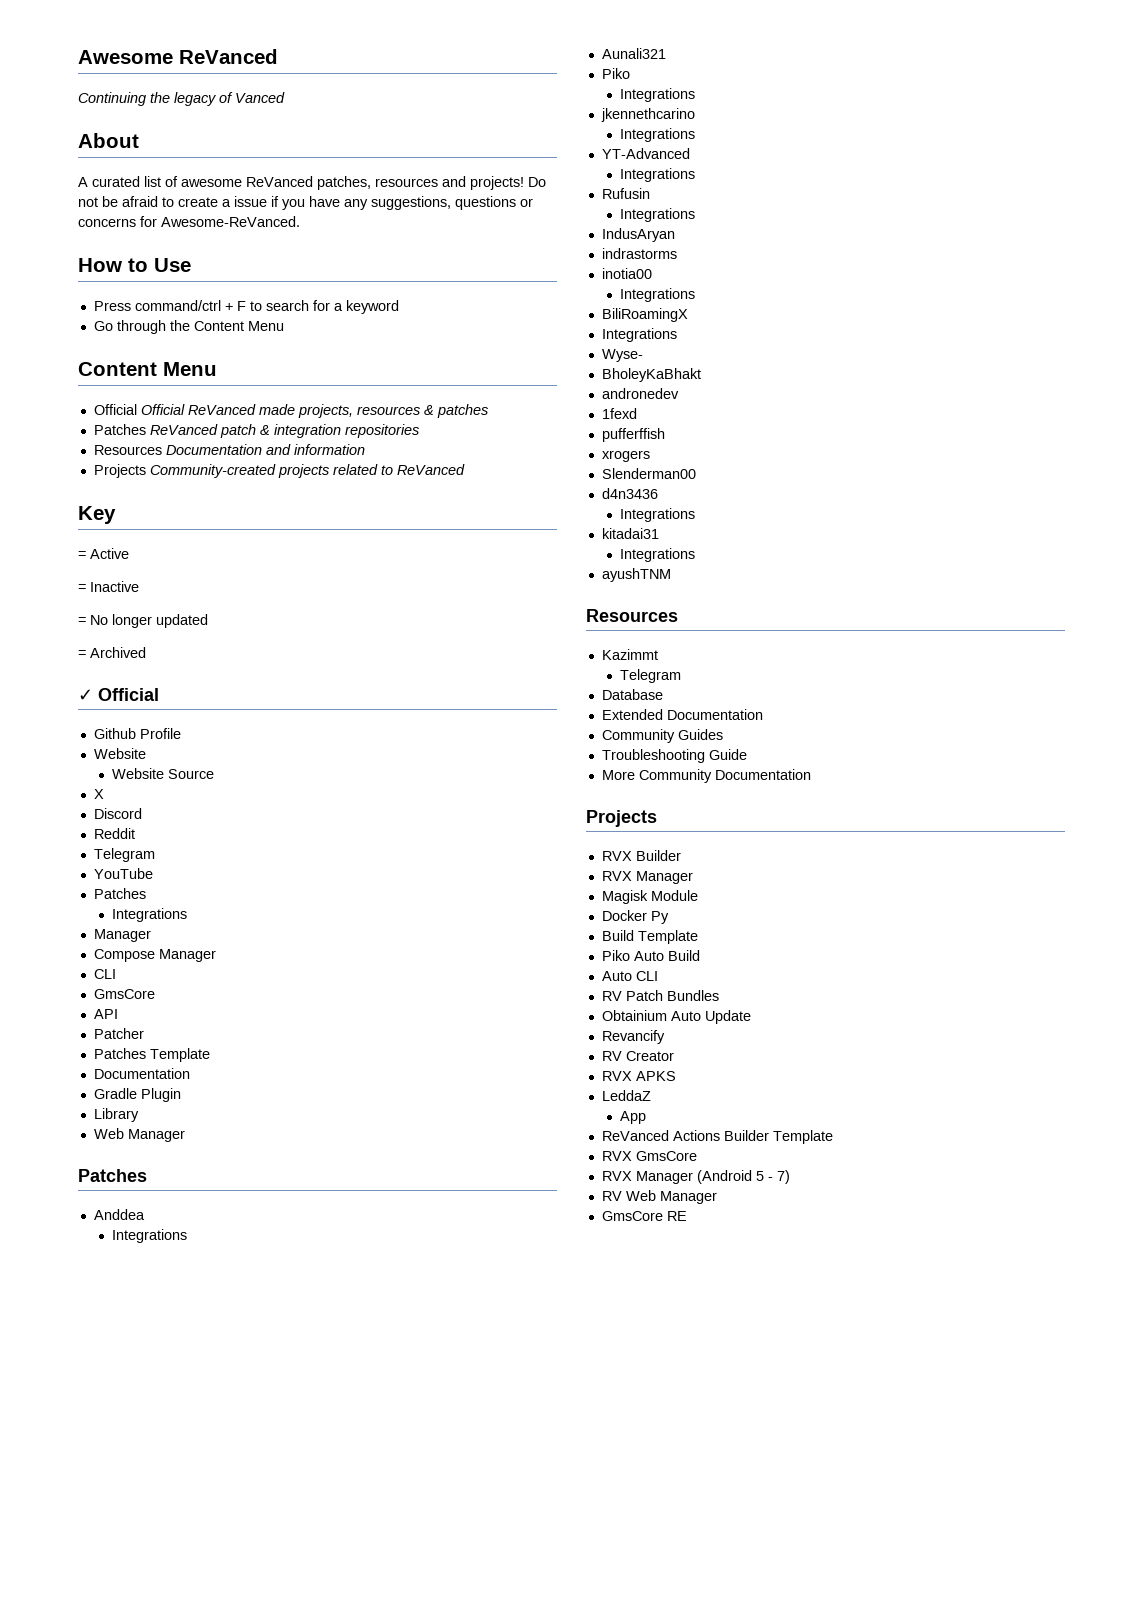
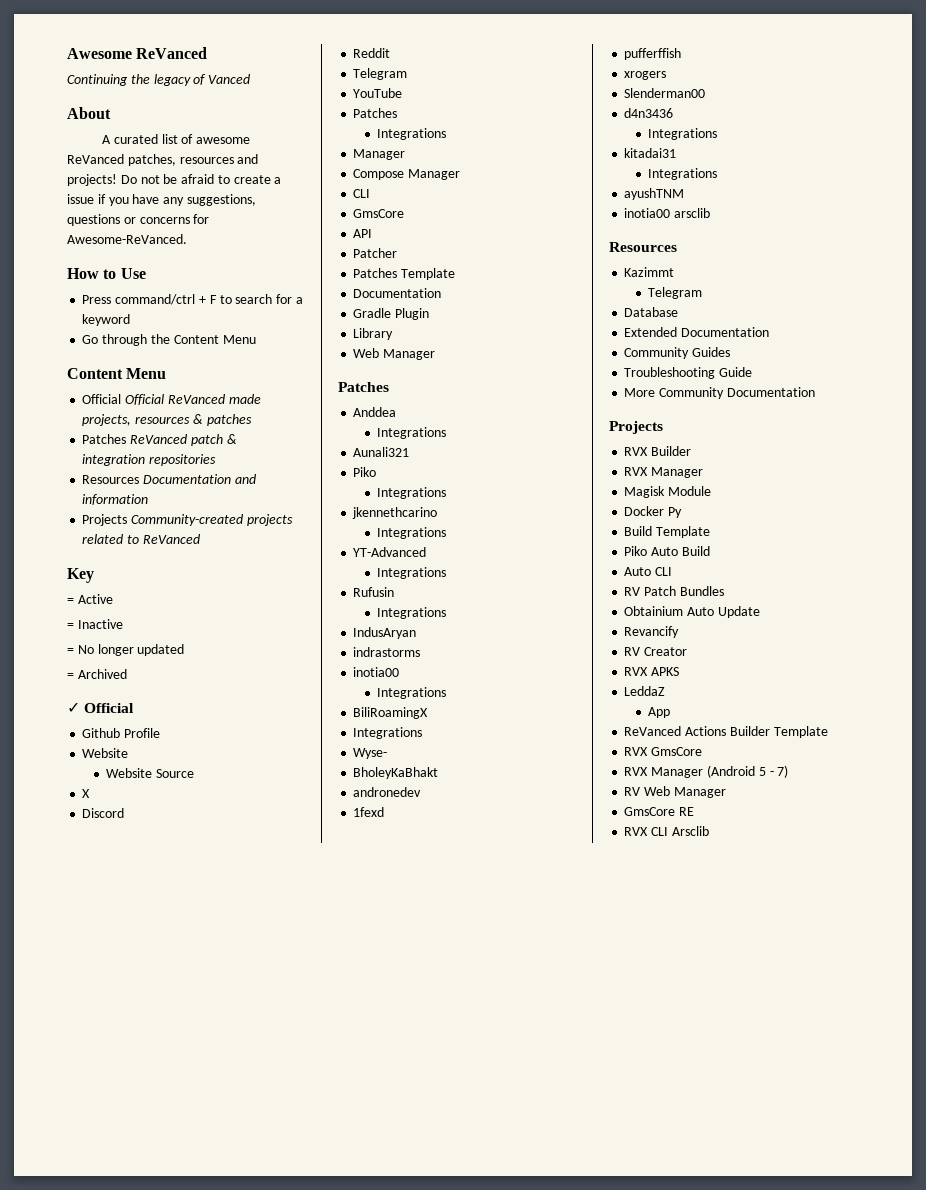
+ inotia00 arsclib
+ RVX CLI Arsclib

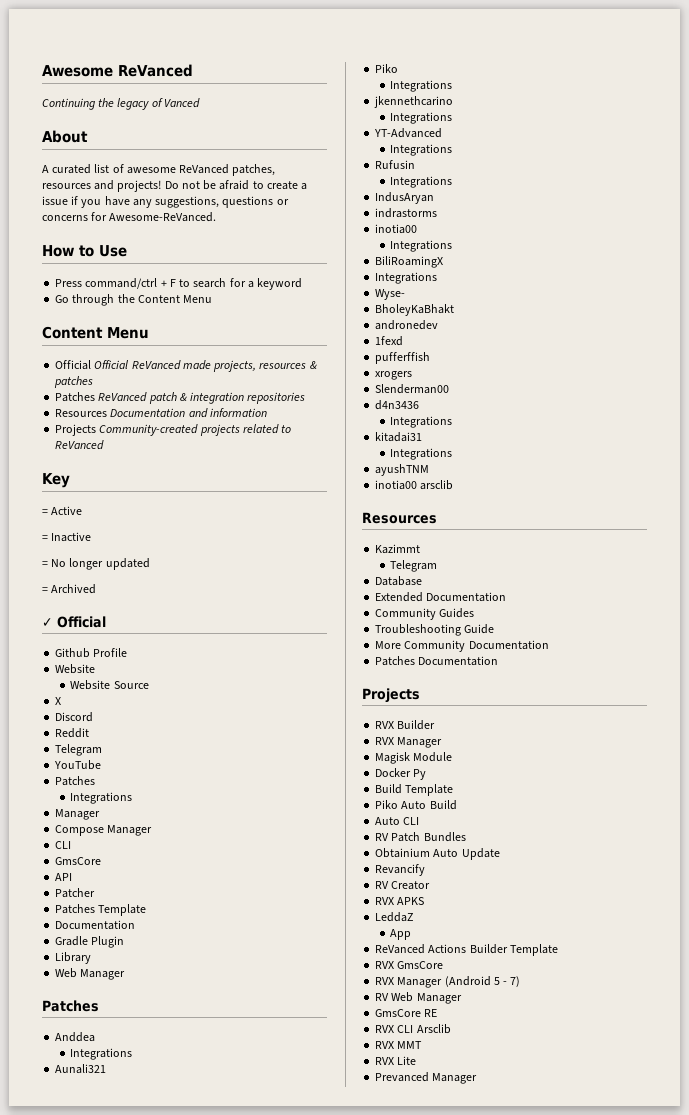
+ Patches Documentation
+ RVX MMT
+ RVX Lite
+ Prevanced Manager

